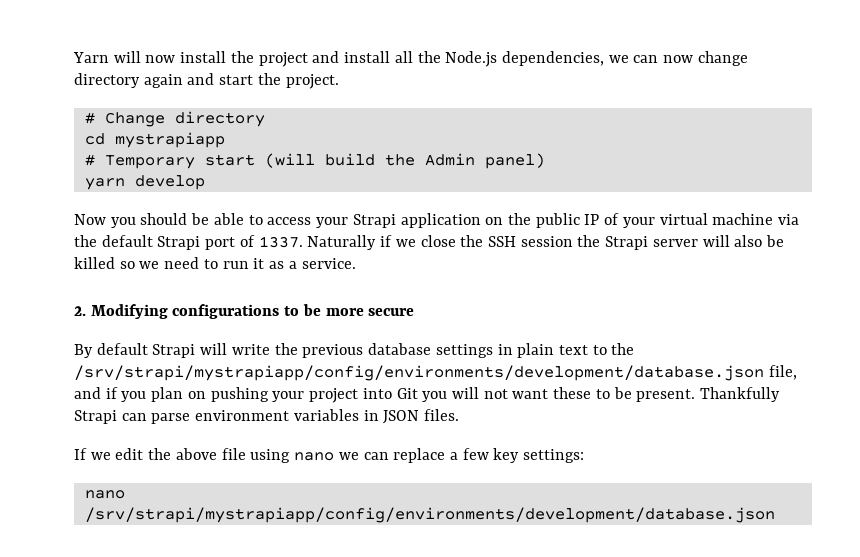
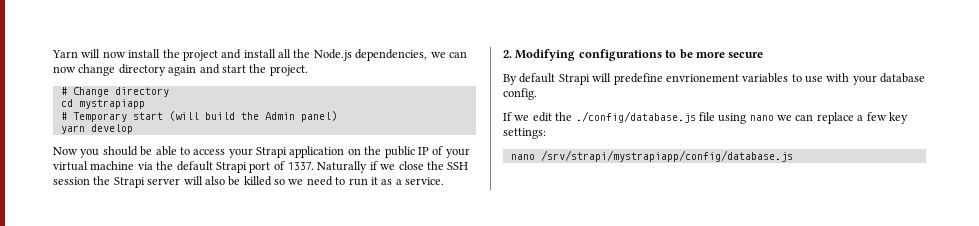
- By default Strapi will write the previous database settings in plain text to the /srv/strapi/mystrapiapp/config/environments/development/database.json file, and if you plan on pushing your project into Git you will not want these to be present. Thankfully Strapi can parse environment variables in JSON files.
+ By default Strapi will predefine envrionement variables to use with your database config.
- If we edit the above file using nano we can replace a few key settings:
+ If we edit the ./config/database.js file using nano we can replace a few key settings:
- nano /srv/strapi/mystrapiapp/config/environments/development/database.json
+ nano /srv/strapi/mystrapiapp/config/database.js

